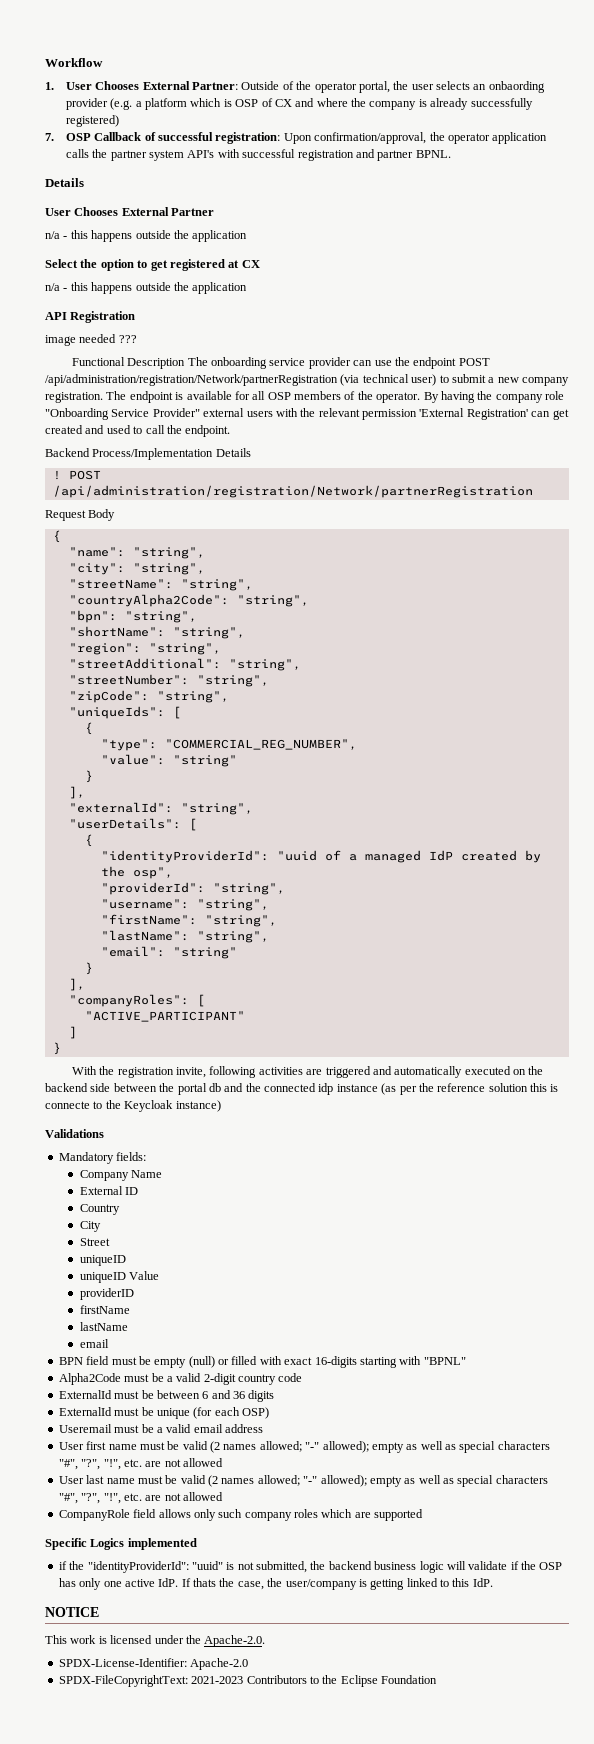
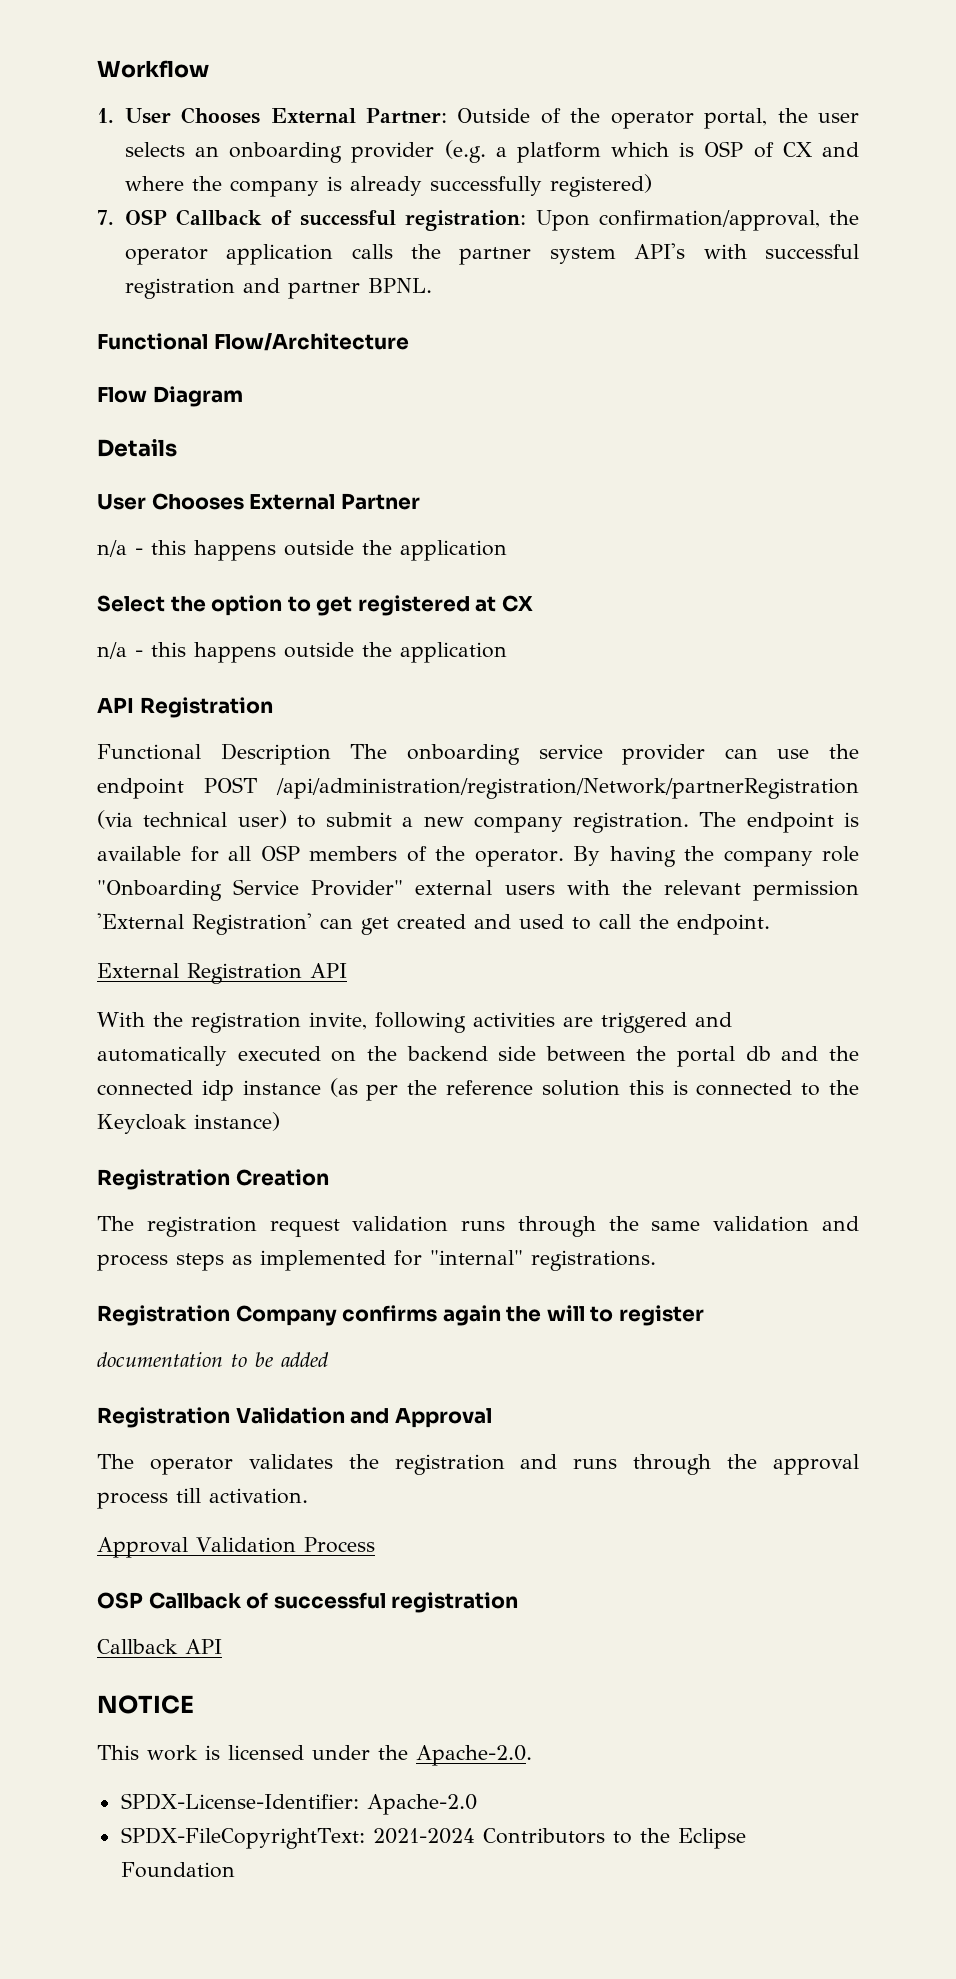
- 1. User Chooses External Partner: Outside of the operator portal, the user selects an onbaording provider (e.g. a platform which is OSP of CX and where the company is already successfully registered)
+ 1. User Chooses External Partner: Outside of the operator portal, the user selects an onboarding provider (e.g. a platform which is OSP of CX and where the company is already successfully registered)
+ Functional Flow/Architecture
+ Flow Diagram
- image needed ???
- Backend Process/Implementation Details
- ! POST /api/administration/registration/Network/partnerRegistration
- Request Body
- {
- "name": "string",
- "city": "string",
- "streetName": "string",
- "countryAlpha2Code": "string",
- "bpn": "string",
- "shortName": "string",
- "region": "string",
- "streetAdditional": "string",
- "streetNumber": "string",
- "zipCode": "string",
- "uniqueIds": [
- {
- "type": "COMMERCIAL_REG_NUMBER",
- "value": "string"
- }
- ],
- "externalId": "string",
- "userDetails": [
- {
- "identityProviderId": "uuid of a managed IdP created by the osp",
- "providerId": "string",
- "username": "string",
- "firstName": "string",
- "lastName": "string",
- "email": "string"
- }
- ],
- "companyRoles": [
- "ACTIVE_PARTICIPANT"
- ]
- }
+ External Registration API
- With the registration invite, following activities are triggered and automatically executed on the backend side between the portal db and the connected idp instance (as per the reference solution this is connecte to the Keycloak instance)
+ With the registration invite, following activities are triggered and automatically executed on the backend side between the portal db and the connected idp instance (as per the reference solution this is connected to the Keycloak instance)
- Validations
- Mandatory fields:
- Company Name
- External ID
- Country
- City
- Street
- uniqueID
- uniqueID Value
- providerID
- firstName
- lastName
- email
- BPN field must be empty (null) or filled with exact 16-digits starting with "BPNL"
- Alpha2Code must be a valid 2-digit country code
- ExternalId must be between 6 and 36 digits
- ExternalId must be unique (for each OSP)
- Useremail must be a valid email address
- User first name must be valid (2 names allowed; "-" allowed); empty as well as special characters "#", "?", "!", etc. are not allowed
- User last name must be valid (2 names allowed; "-" allowed); empty as well as special characters "#", "?", "!", etc. are not allowed
- CompanyRole field allows only such company roles which are supported
- Specific Logics implemented
- if the "identityProviderId": "uuid" is not submitted, the backend business logic will validate if the OSP has only one active IdP. If thats the case, the user/company is getting linked to this IdP.
+ Registration Creation
+ The registration request validation runs through the same validation and process steps as implemented for "internal" registrations.
+ Registration Company confirms again the will to register
+ documentation to be added
+ Registration Validation and Approval
+ The operator validates the registration and runs through the approval process till activation.
+ Approval Validation Process
+ OSP Callback of successful registration
+ Callback API
- SPDX-FileCopyrightText: 2021-2023 Contributors to the Eclipse Foundation
+ SPDX-FileCopyrightText: 2021-2024 Contributors to the Eclipse Foundation

